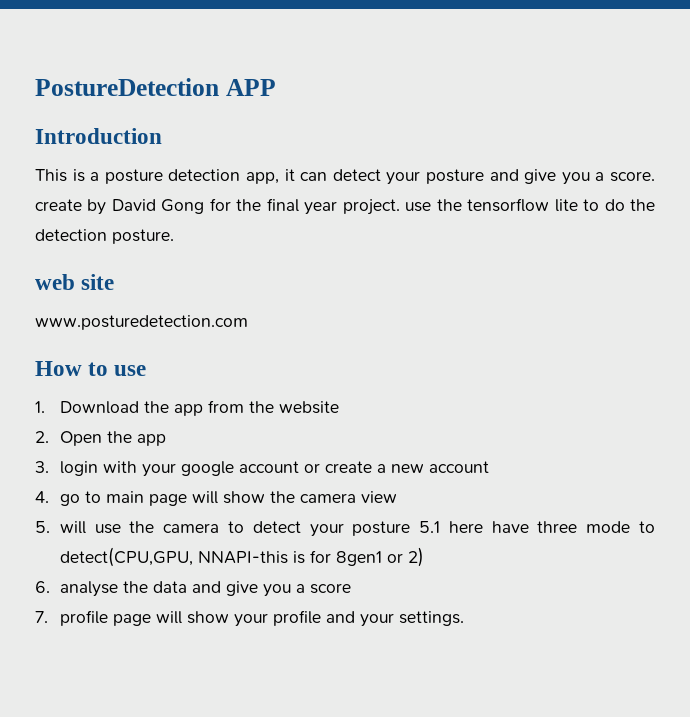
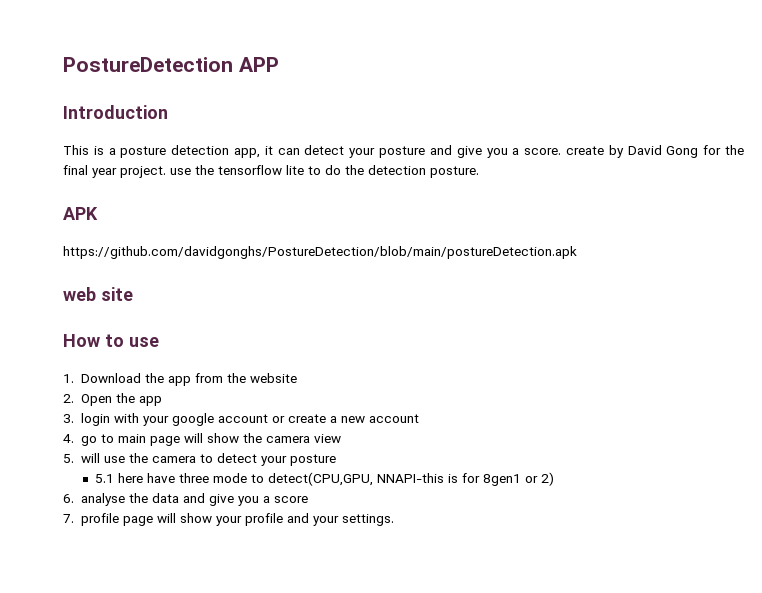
+ APK
+ https://github.com/davidgonghs/PostureDetection/blob/main/postureDetection.apk
- www.posturedetection.com
- 5. will use the camera to detect your posture 5.1 here have three mode to detect(CPU,GPU, NNAPI-this is for 8gen1 or 2)
+ 5. will use the camera to detect your posture
+ 5.1 here have three mode to detect(CPU,GPU, NNAPI-this is for 8gen1 or 2)

